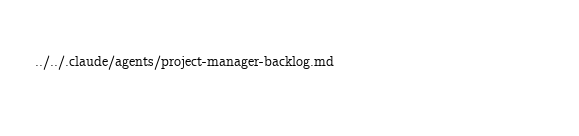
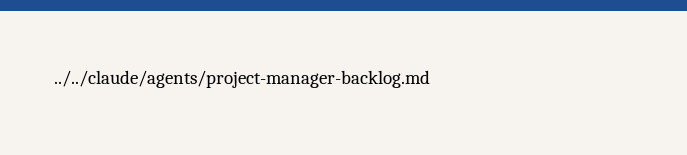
- ../../.claude/agents/project-manager-backlog.md
+ ../../claude/agents/project-manager-backlog.md

